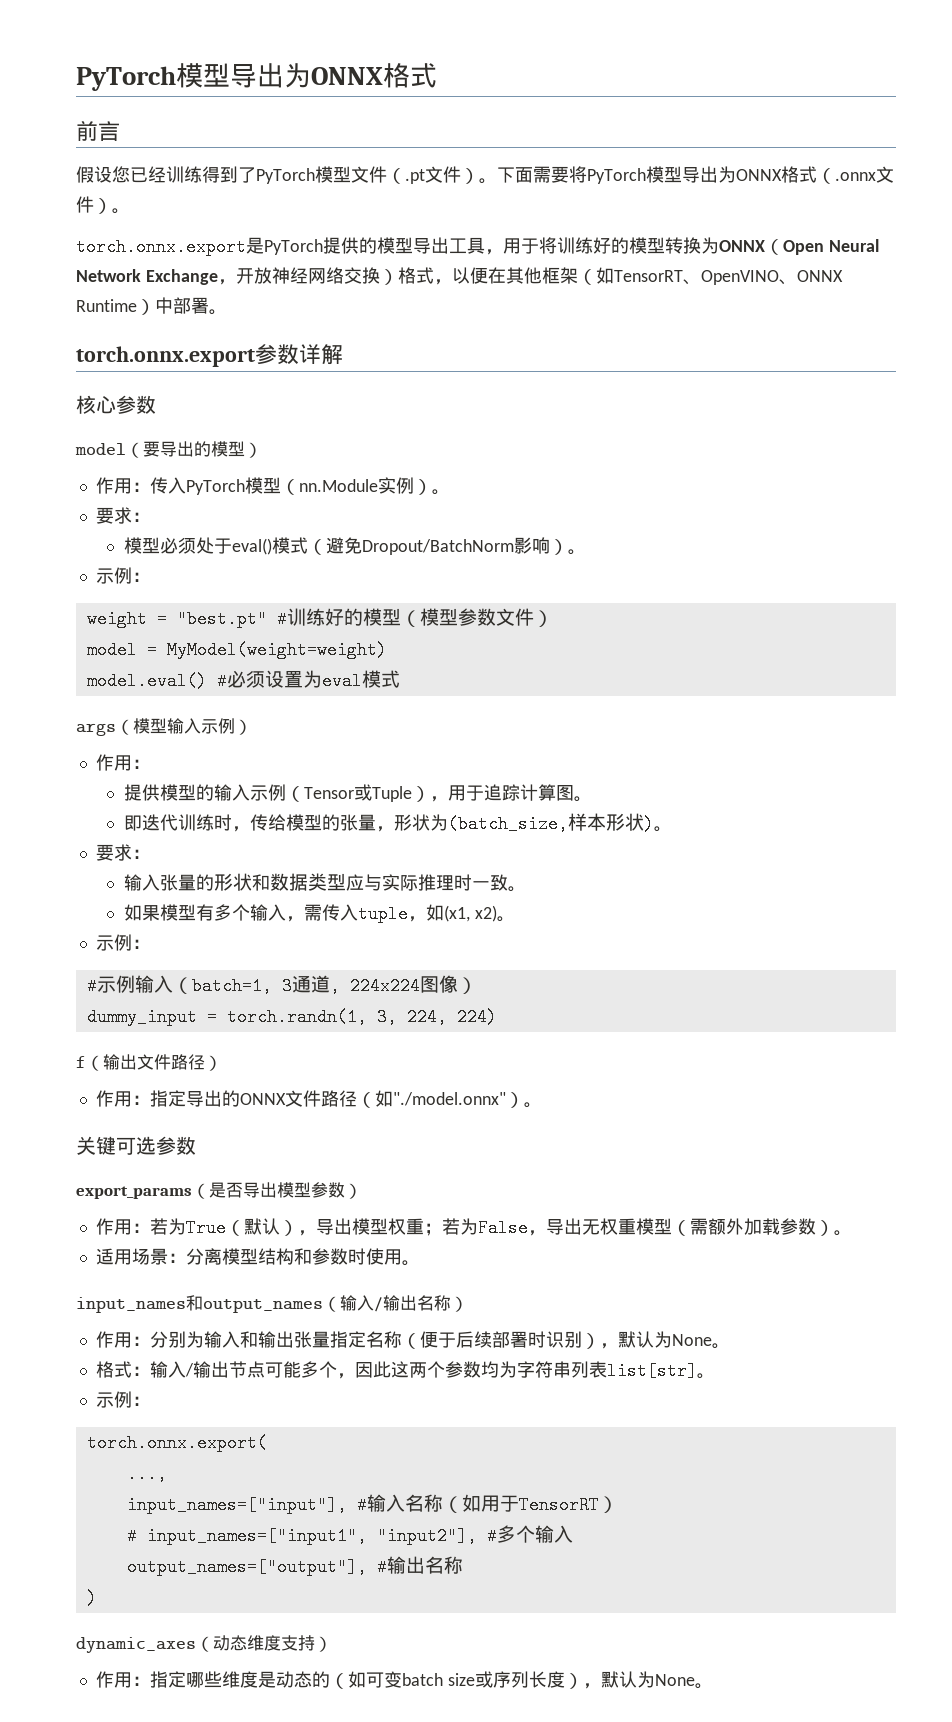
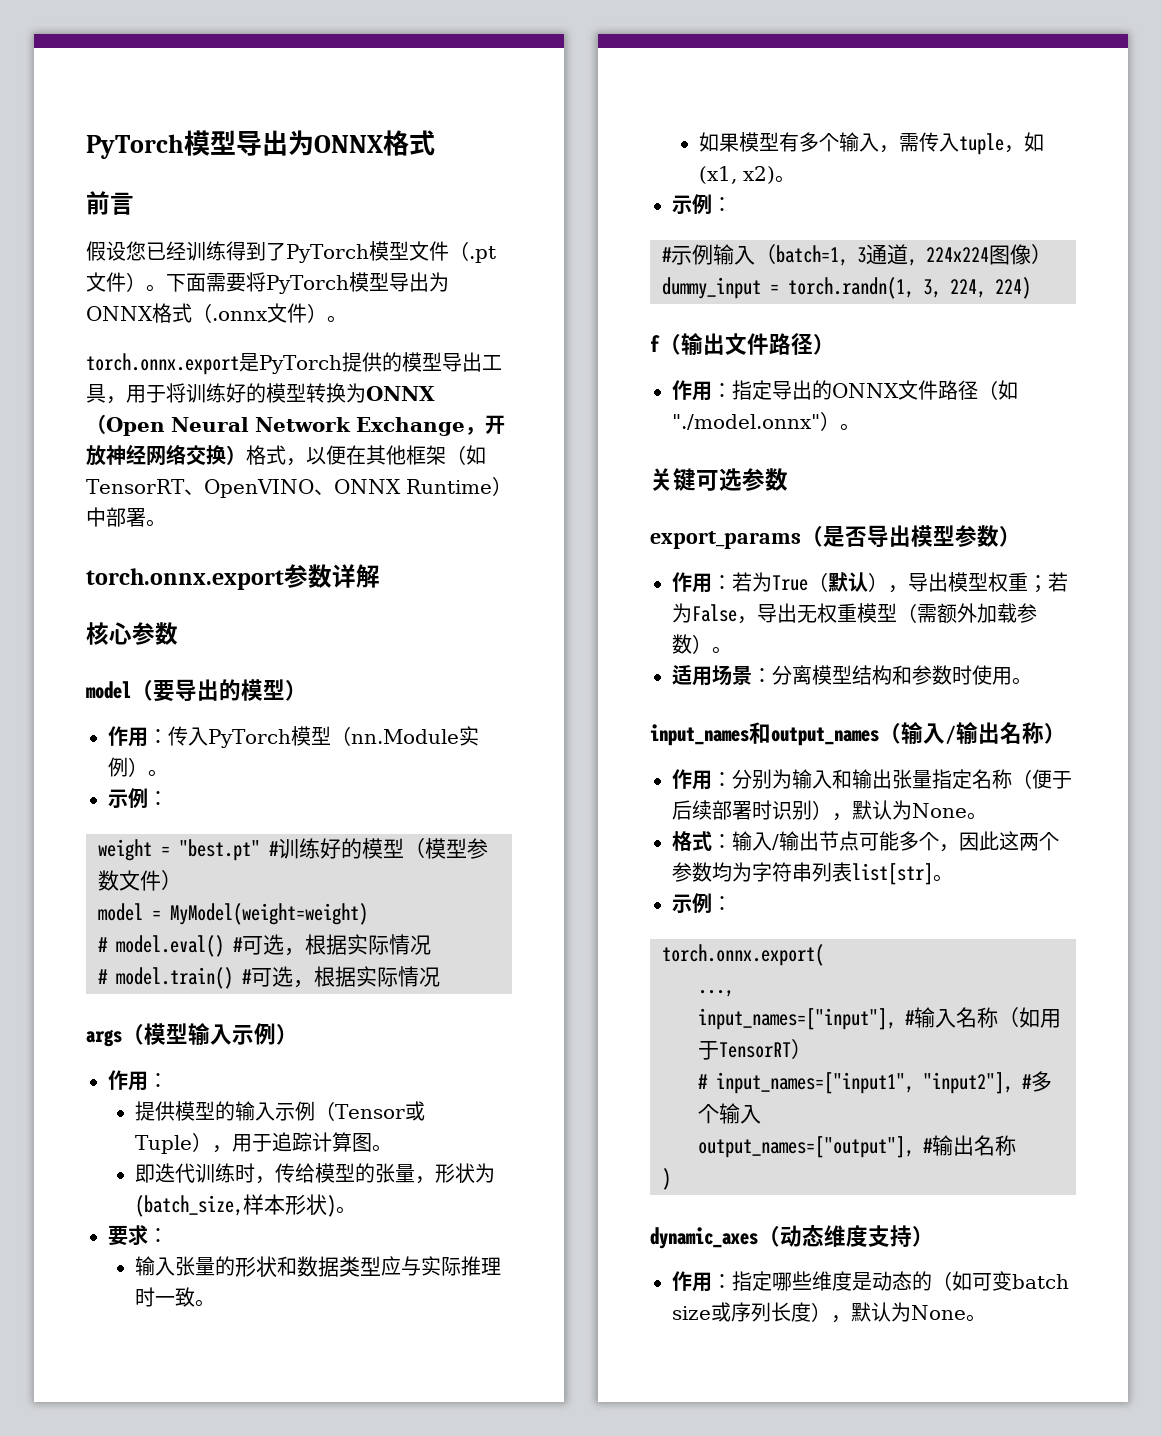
  作用：传入PyTorch模型（nn.Module实例）。
- 要求：
- 模型必须处于eval()模式（避免Dropout/BatchNorm影响）。
- model.eval() #必须设置为eval模式
+ # model.eval() #可选，根据实际情况
+ # model.train() #可选，根据实际情况

